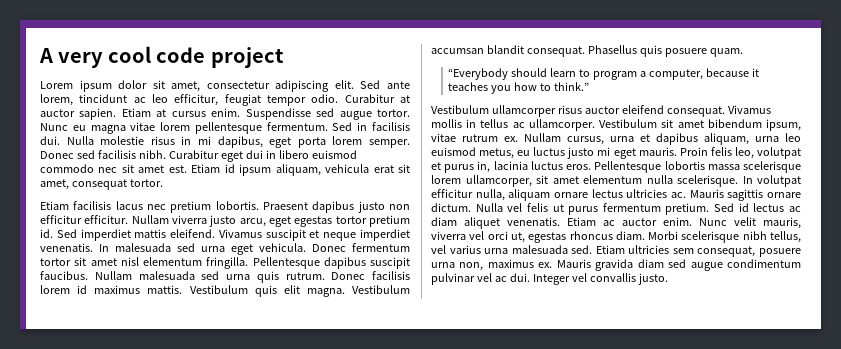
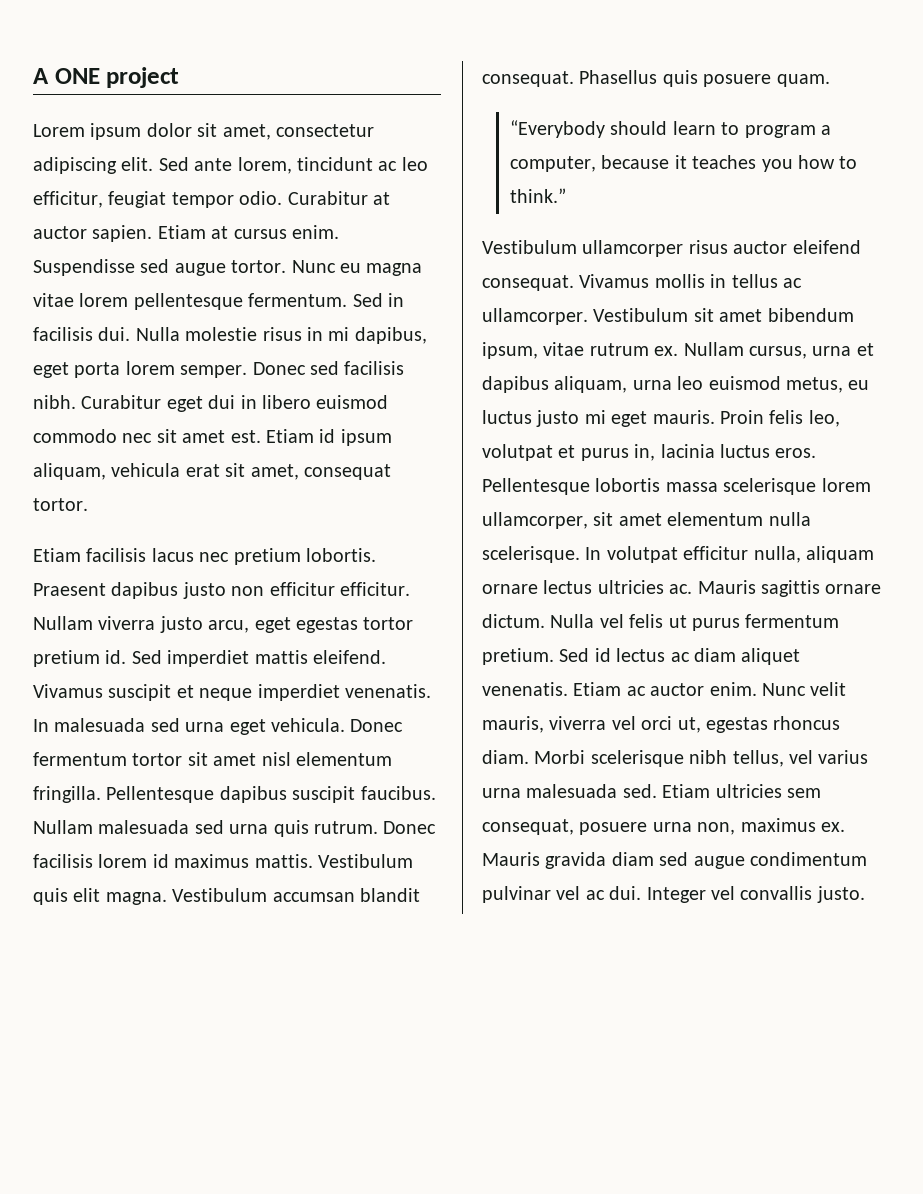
- A very cool code project
+ A ONE project

